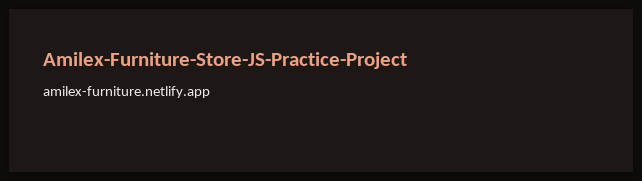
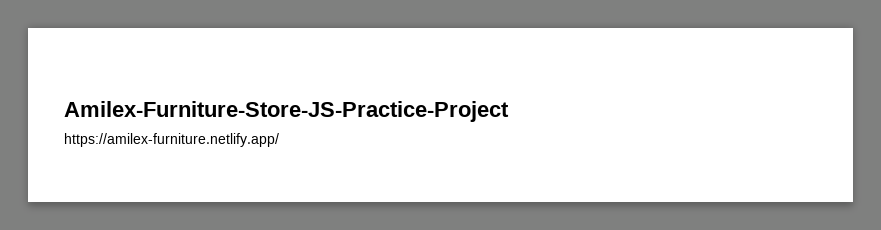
- amilex-furniture.netlify.app
+ https://amilex-furniture.netlify.app/

